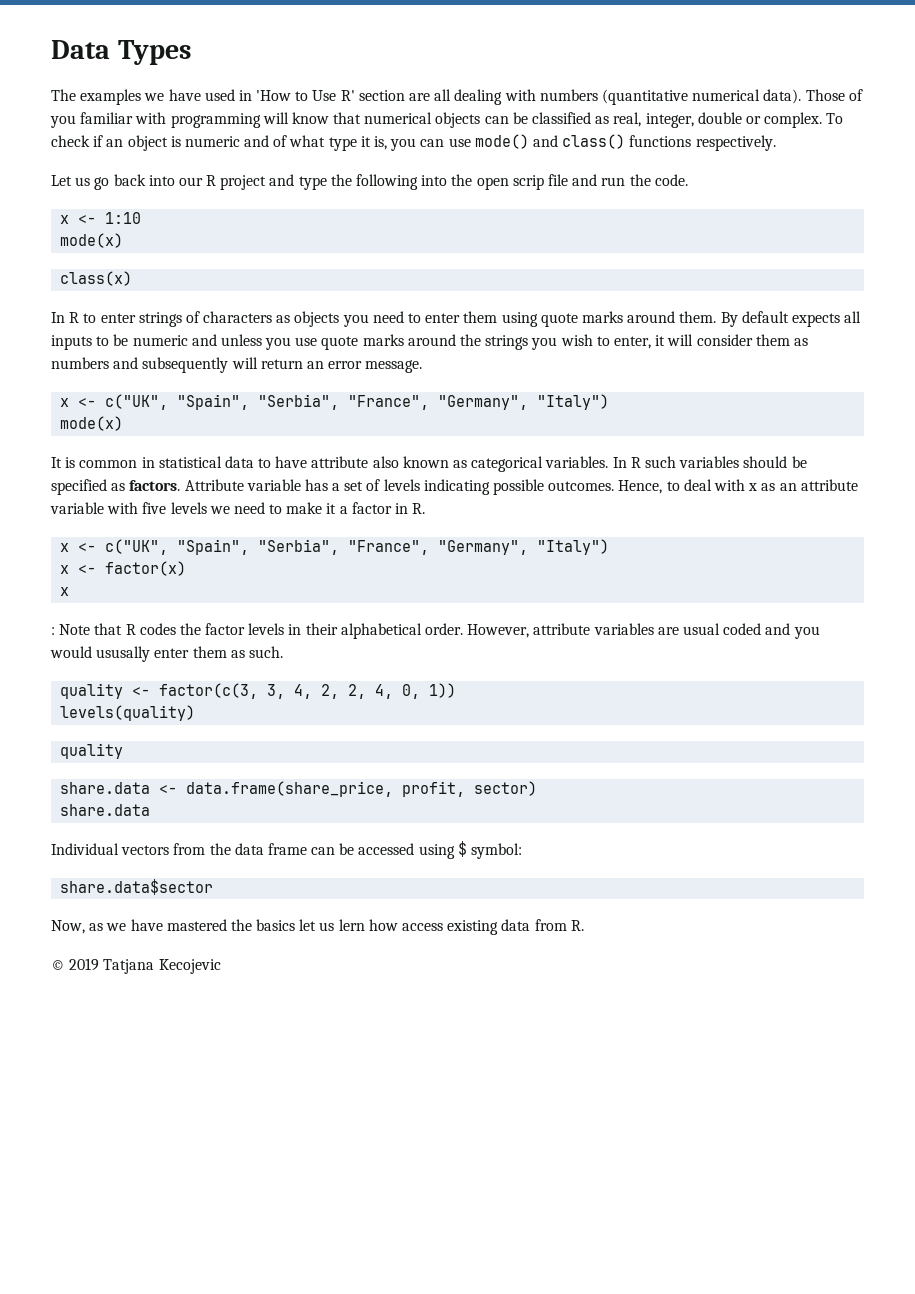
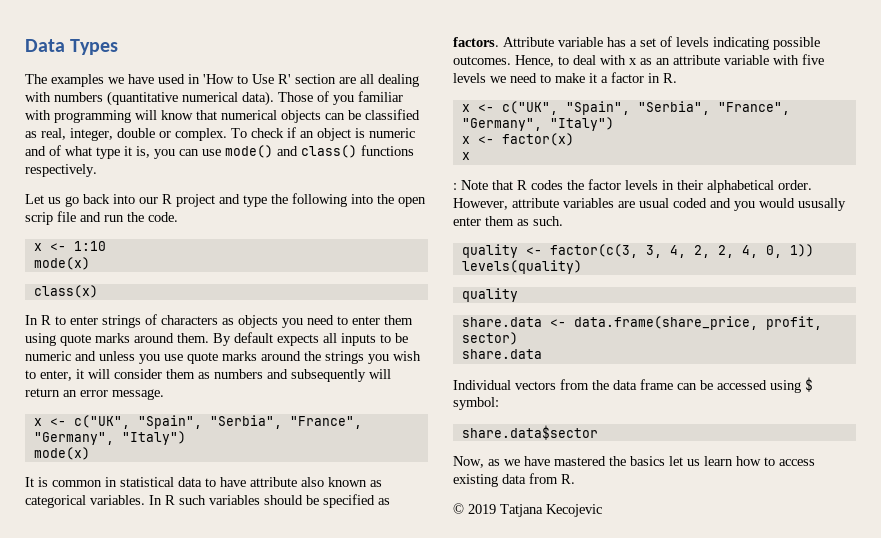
- Now, as we have mastered the basics let us lern how access existing data from R.
+ Now, as we have mastered the basics let us learn how to access existing data from R.

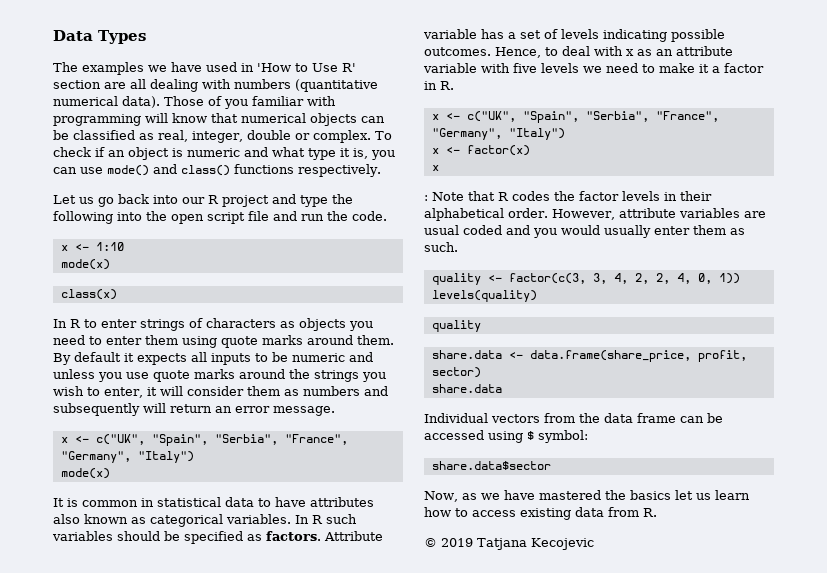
- To check if an object is numeric and of what type it is, you can use mode() and class() functions respectively.
+ To check if an object is numeric and what type it is, you can use mode() and class() functions respectively.
- Let us go back into our R project and type the following into the open scrip file and run the code.
+ Let us go back into our R project and type the following into the open script file and run the code.
- By default expects all inputs to be numeric and unless you use quote marks around the strings you wish to enter, it will consider them as numbers and subsequently will return an error message.
+ By default it expects all inputs to be numeric and unless you use quote marks around the strings you wish to enter, it will consider them as numbers and subsequently will return an error message.
- It is common in statistical data to have attribute also known as categorical variables.
+ It is common in statistical data to have attributes also known as categorical variables.
- However, attribute variables are usual coded and you would ususally enter them as such.
+ However, attribute variables are usual coded and you would usually enter them as such.

